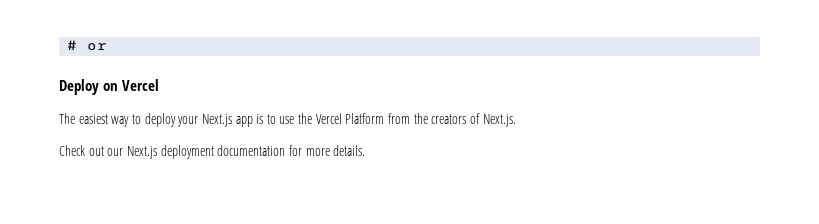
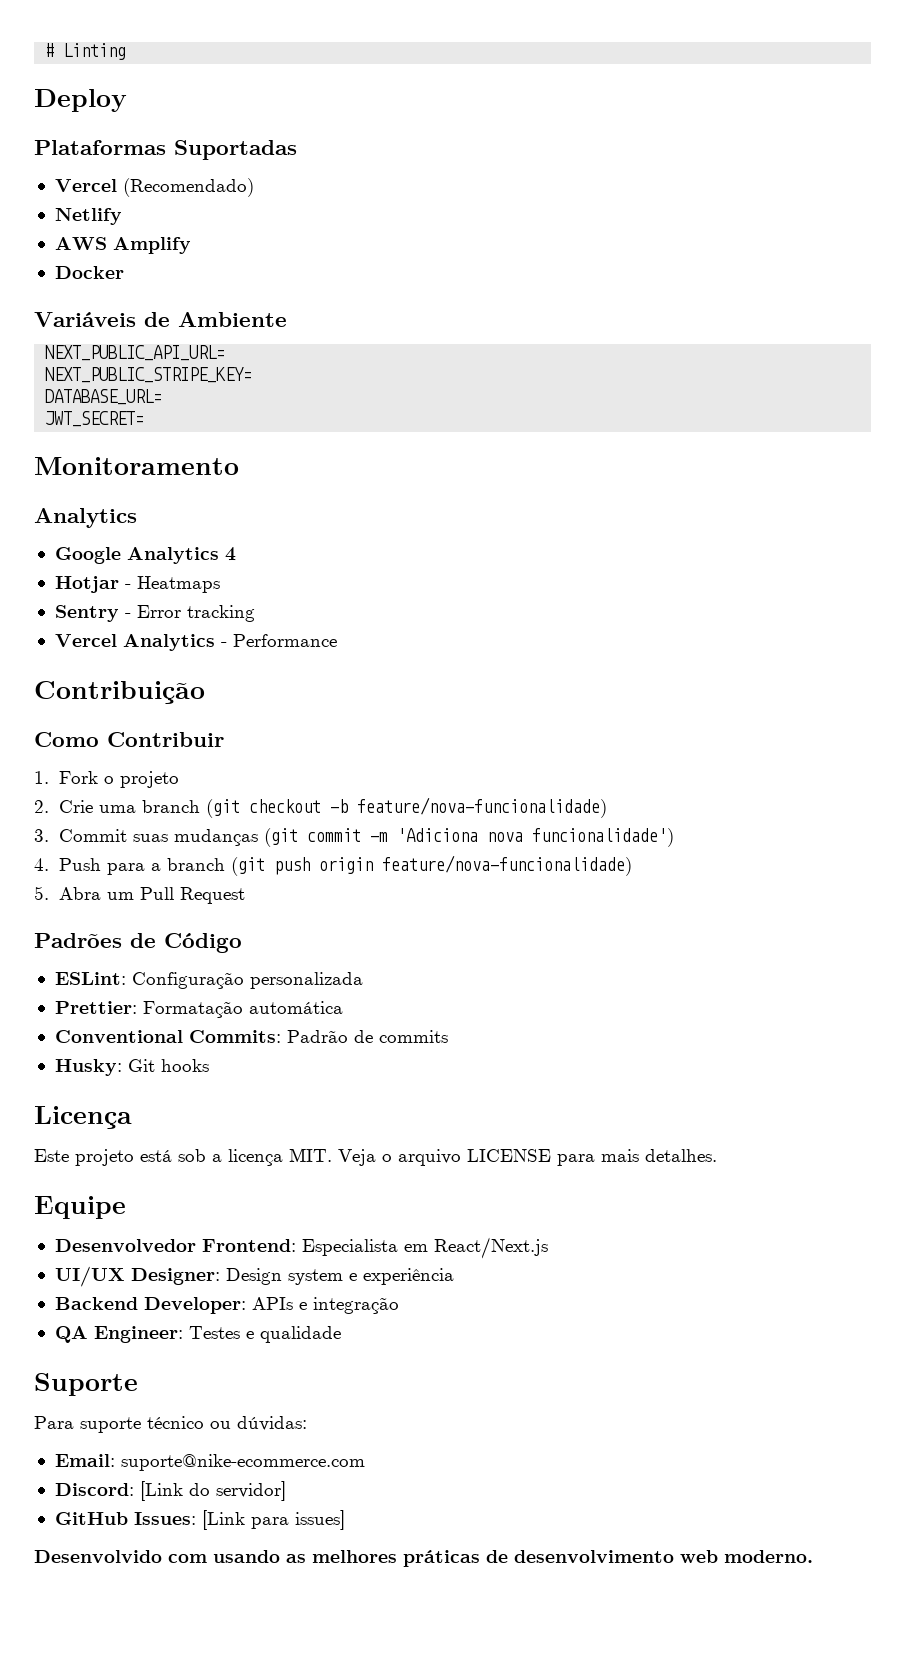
- # or
+ # Linting
- Deploy on Vercel
- The easiest way to deploy your Next.js app is to use the Vercel Platform from the creators of Next.js.
- Check out our Next.js deployment documentation for more details.
+ Deploy
+ Plataformas Suportadas
+ Vercel (Recomendado)
+ Netlify
+ AWS Amplify
+ Docker
+ Variáveis de Ambiente
+ NEXT_PUBLIC_API_URL=
+ NEXT_PUBLIC_STRIPE_KEY=
+ DATABASE_URL=
+ JWT_SECRET=
+ Monitoramento
+ Analytics
+ Google Analytics 4
+ Hotjar - Heatmaps
+ Sentry - Error tracking
+ Vercel Analytics - Performance
+ Contribuição
+ Como Contribuir
+ 1. Fork o projeto
+ 2. Crie uma branch (git checkout -b feature/nova-funcionalidade)
+ 3. Commit suas mudanças (git commit -m 'Adiciona nova funcionalidade')
+ 4. Push para a branch (git push origin feature/nova-funcionalidade)
+ 5. Abra um Pull Request
+ Padrões de Código
+ ESLint: Configuração personalizada
+ Prettier: Formatação automática
+ Conventional Commits: Padrão de commits
+ Husky: Git hooks
+ Licença
+ Este projeto está sob a licença MIT. Veja o arquivo LICENSE para mais detalhes.
+ Equipe
+ Desenvolvedor Frontend: Especialista em React/Next.js
+ UI/UX Designer: Design system e experiência
+ Backend Developer: APIs e integração
+ QA Engineer: Testes e qualidade
+ Suporte
+ Para suporte técnico ou dúvidas:
+ Email: suporte@nike-ecommerce.com
+ Discord: [Link do servidor]
+ GitHub Issues: [Link para issues]
+ Desenvolvido com usando as melhores práticas de desenvolvimento web moderno.

